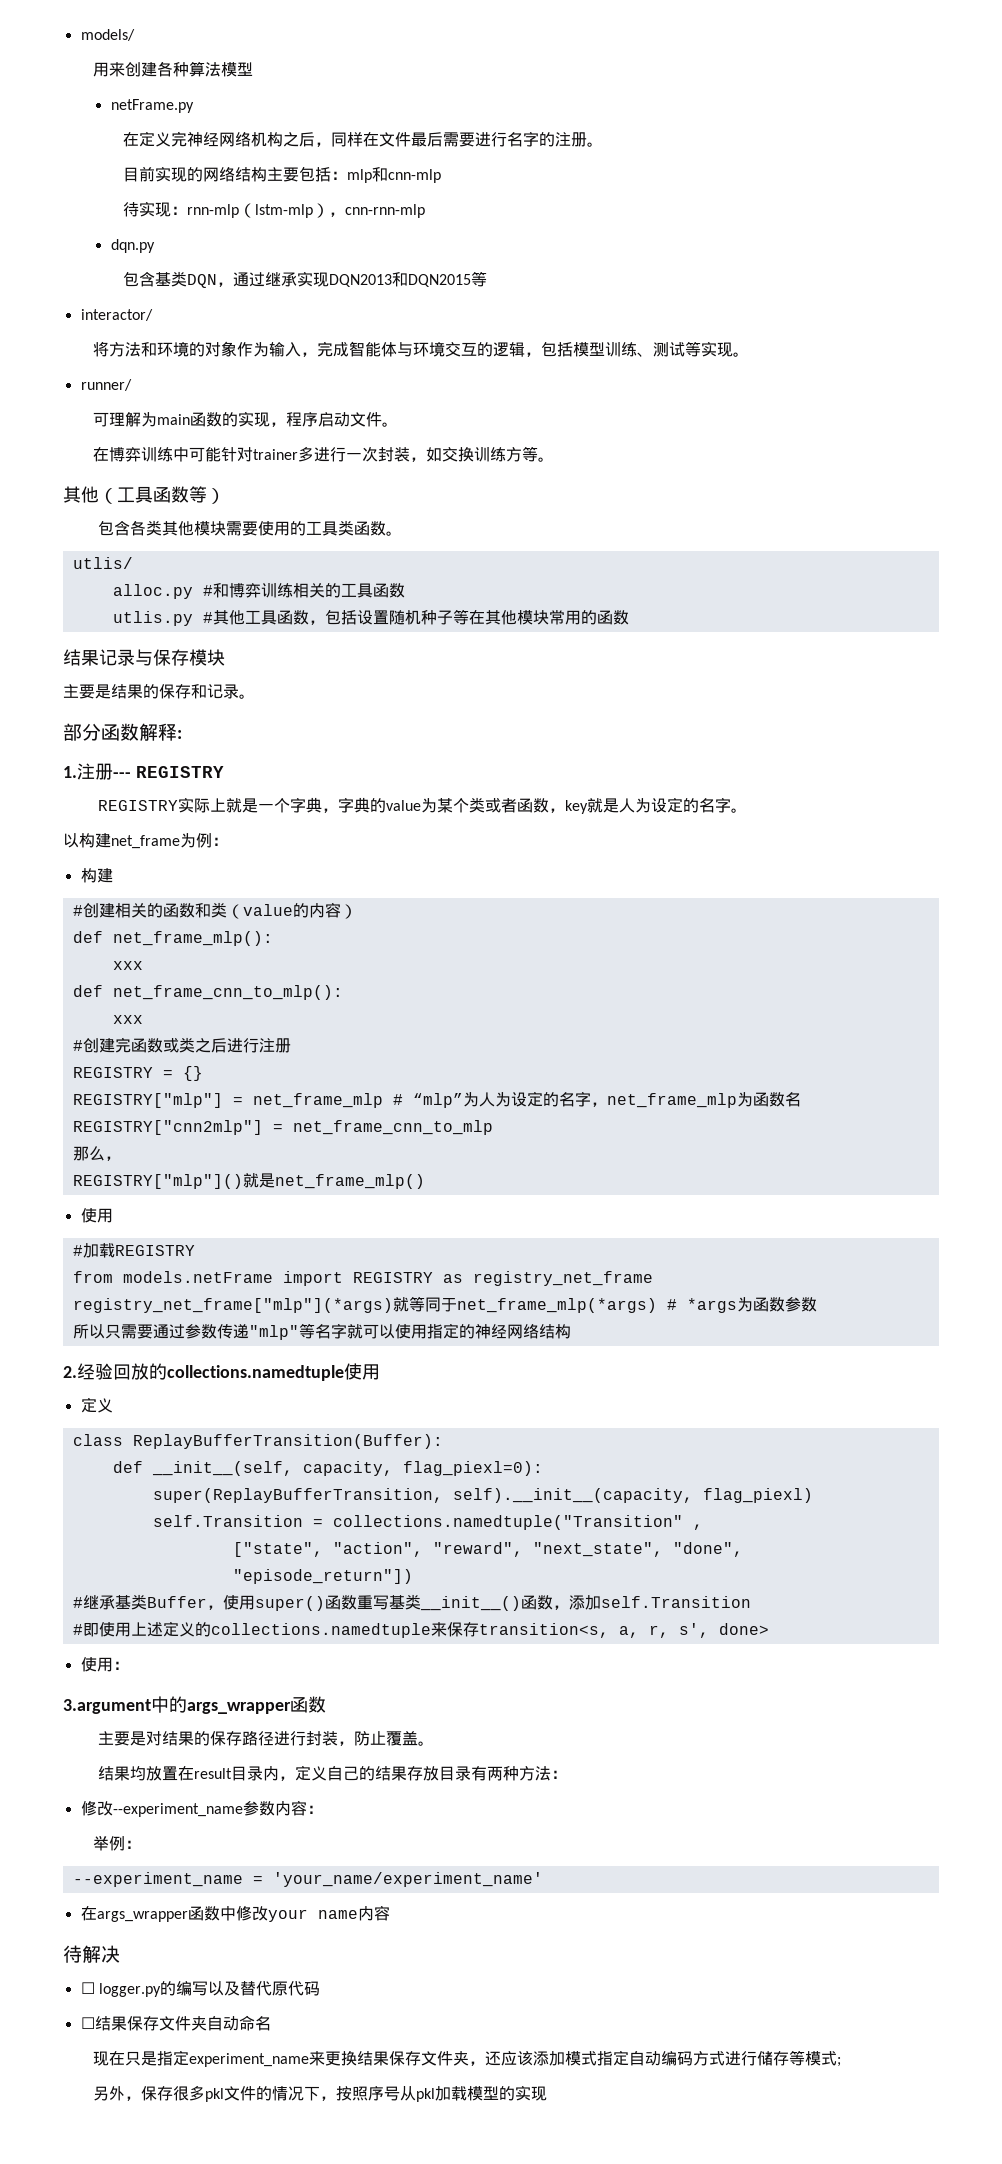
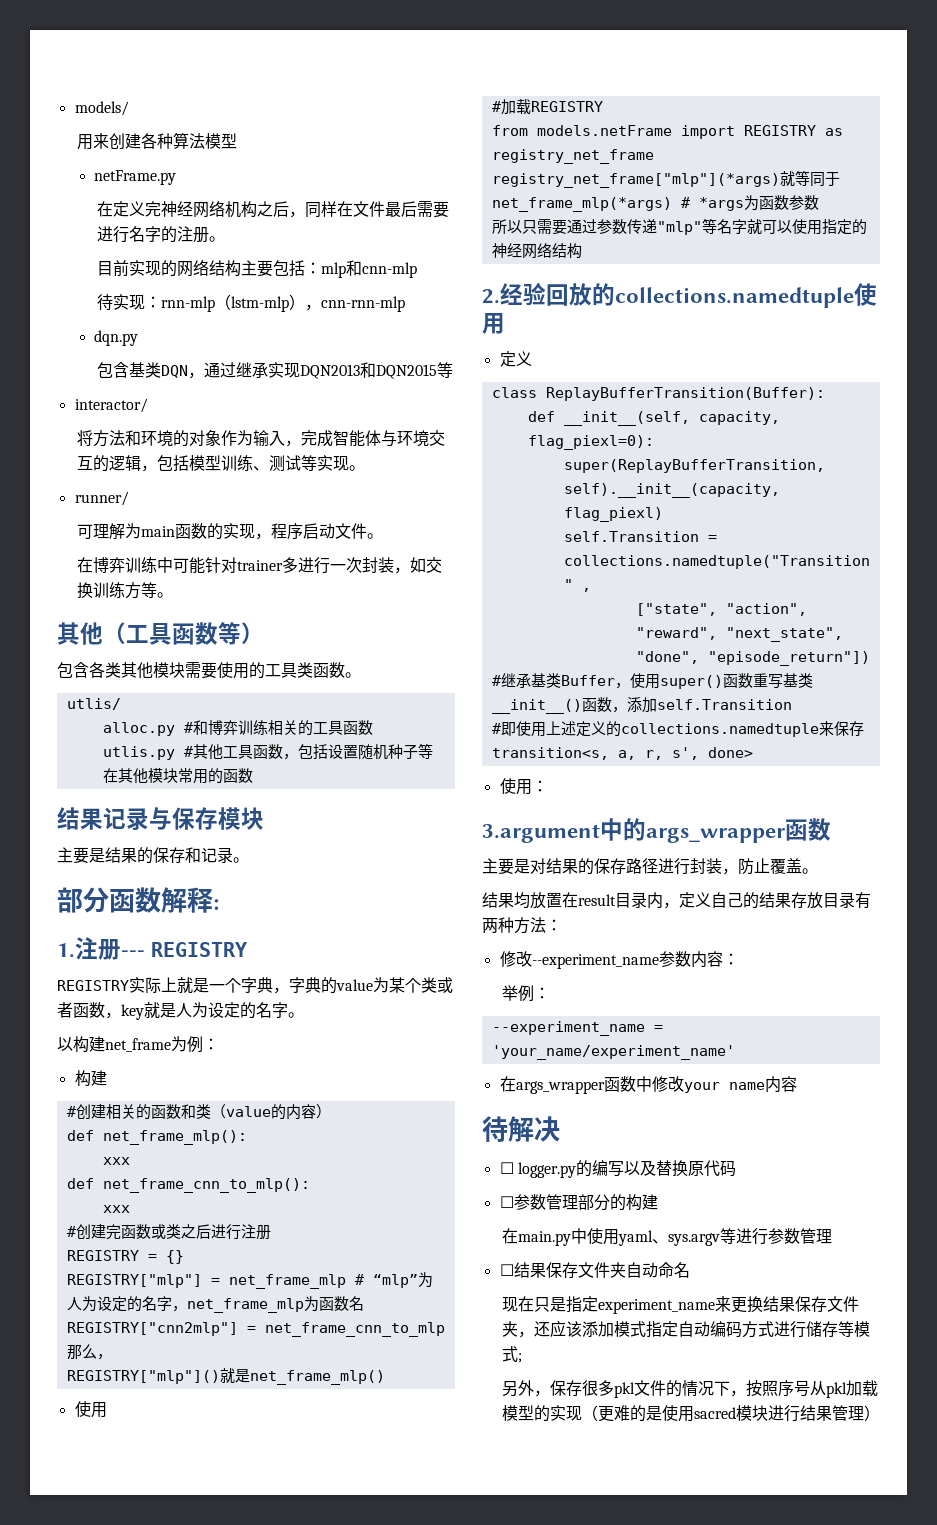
- ☐ logger.py的编写以及替代原代码
+ ☐ logger.py的编写以及替换原代码
+ ☐参数管理部分的构建
+ 在main.py中使用yaml、sys.argv等进行参数管理
- 另外，保存很多pkl文件的情况下，按照序号从pkl加载模型的实现
+ 另外，保存很多pkl文件的情况下，按照序号从pkl加载模型的实现（更难的是使用sacred模块进行结果管理）

